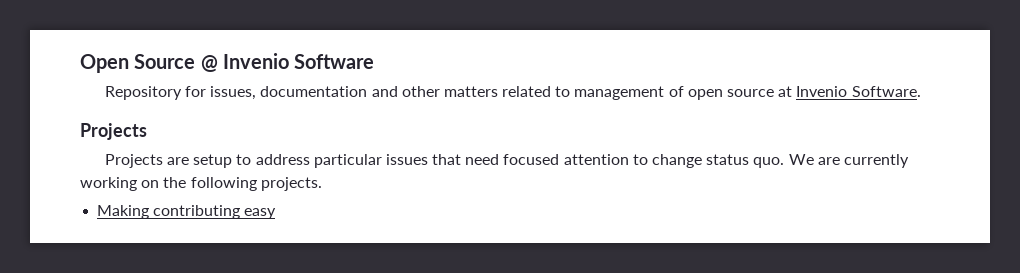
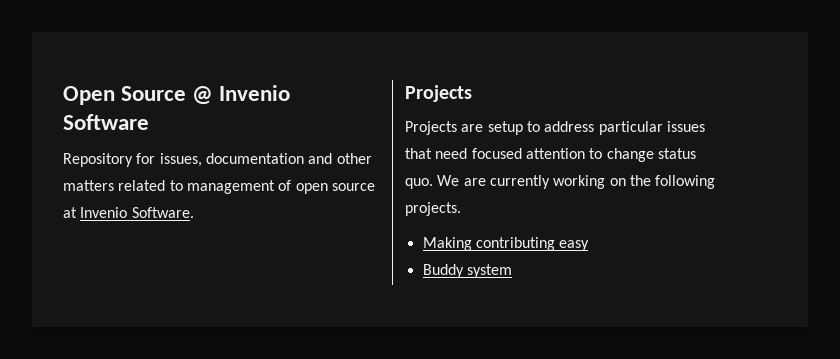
+ Buddy system

